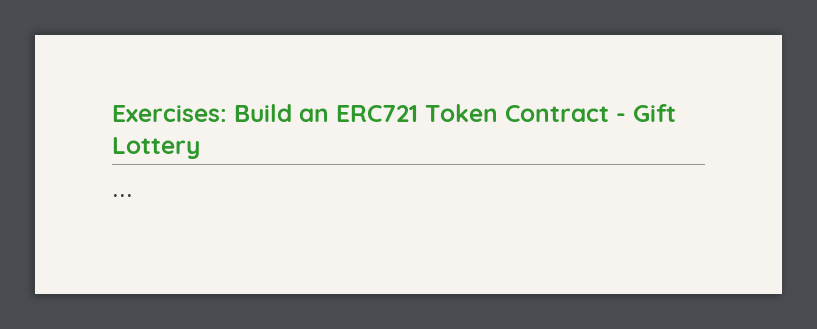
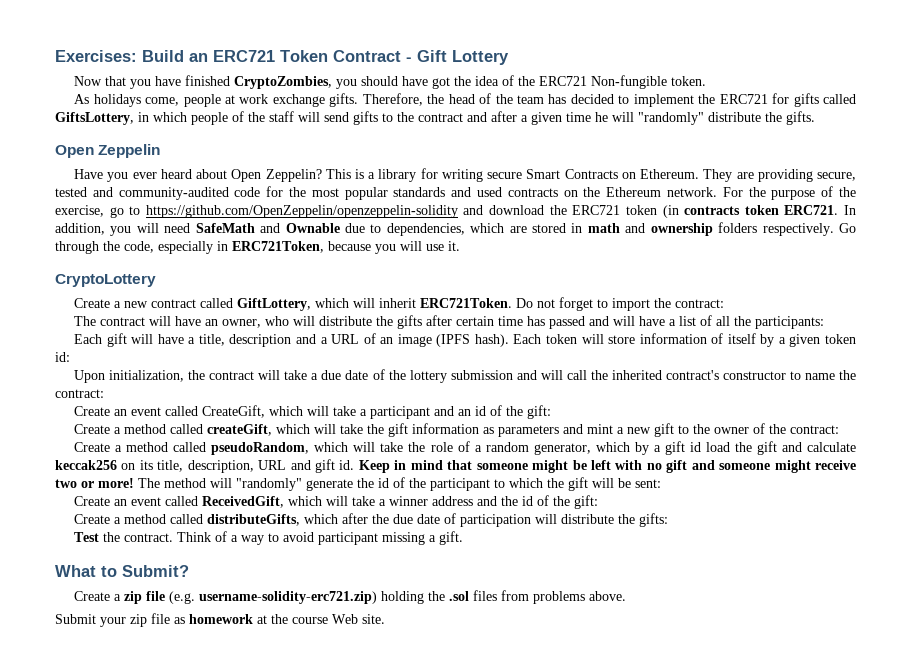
- ...
+ Now that you have finished CryptoZombies, you should have got the idea of the ERC721 Non-fungible token.
+ As holidays come, people at work exchange gifts. Therefore, the head of the team has decided to implement the ERC721 for gifts called GiftsLottery, in which people of the staff will send gifts to the contract and after a given time he will "randomly" distribute the gifts.
+ Open Zeppelin
+ Have you ever heard about Open Zeppelin? This is a library for writing secure Smart Contracts on Ethereum. They are providing secure, tested and community-audited code for the most popular standards and used contracts on the Ethereum network. For the purpose of the exercise, go to https://github.com/OpenZeppelin/openzeppelin-solidity and download the ERC721 token (in contracts token ERC721. In addition, you will need SafeMath and Ownable due to dependencies, which are stored in math and ownership folders respectively. Go through the code, especially in ERC721Token, because you will use it.
+ CryptoLottery
+ Create a new contract called GiftLottery, which will inherit ERC721Token. Do not forget to import the contract:
+ The contract will have an owner, who will distribute the gifts after certain time has passed and will have a list of all the participants:
+ Each gift will have a title, description and a URL of an image (IPFS hash). Each token will store information of itself by a given token id:
+ Upon initialization, the contract will take a due date of the lottery submission and will call the inherited contract's constructor to name the contract:
+ Create an event called CreateGift, which will take a participant and an id of the gift:
+ Create a method called createGift, which will take the gift information as parameters and mint a new gift to the owner of the contract:
+ Create a method called pseudoRandom, which will take the role of a random generator, which by a gift id load the gift and calculate keccak256 on its title, description, URL and gift id. Keep in mind that someone might be left with no gift and someone might receive two or more! The method will "randomly" generate the id of the participant to which the gift will be sent:
+ Create an event called ReceivedGift, which will take a winner address and the id of the gift:
+ Create a method called distributeGifts, which after the due date of participation will distribute the gifts:
+ Test the contract. Think of a way to avoid participant missing a gift.
+ What to Submit?
+ Create a zip file (e.g. username-solidity-erc721.zip) holding the .sol files from problems above.
+ Submit your zip file as homework at the course Web site.

